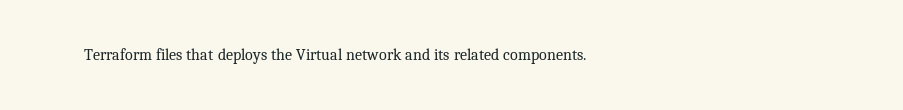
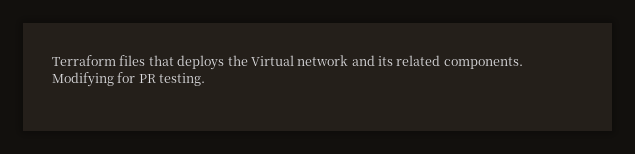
+ Modifying for PR testing.

